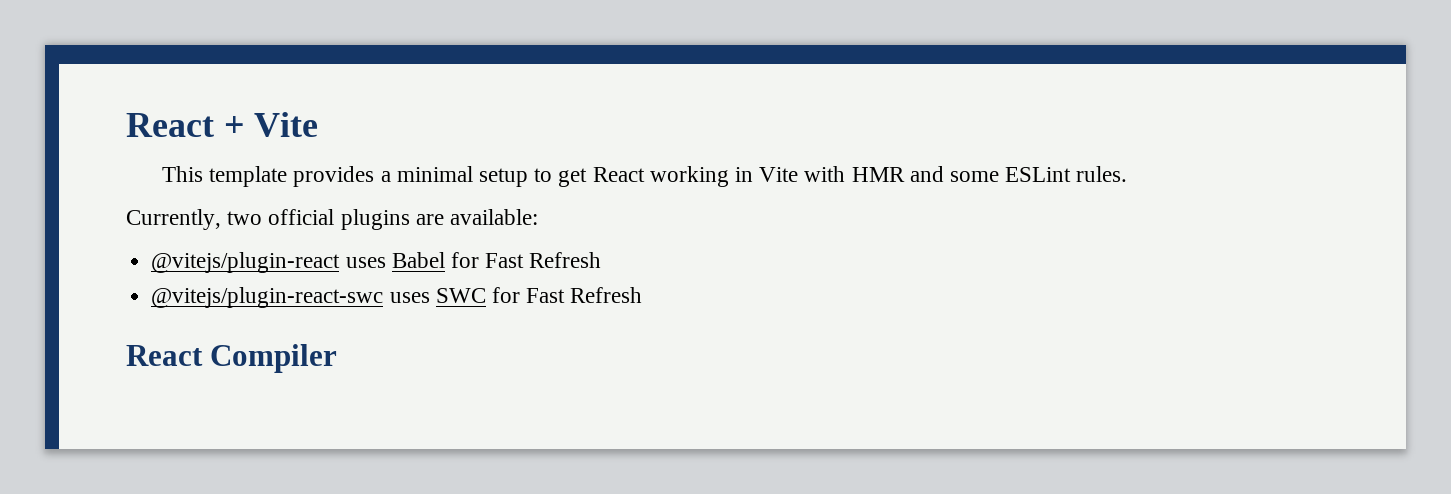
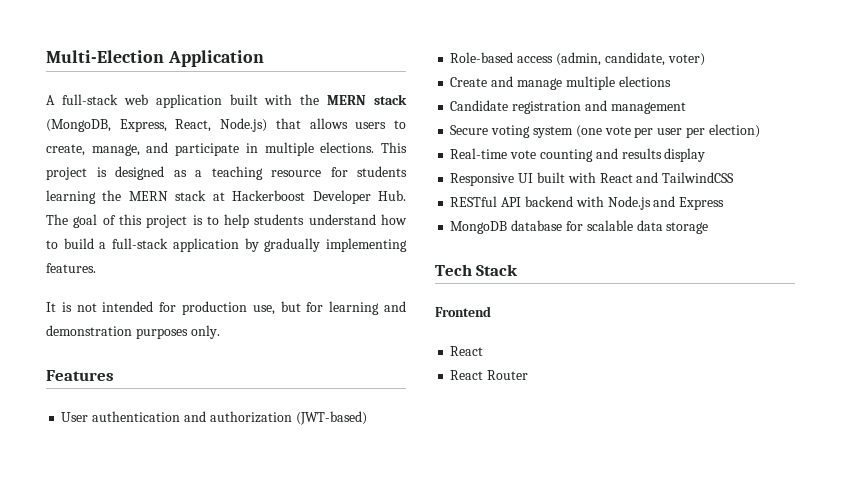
- React + Vite
- This template provides a minimal setup to get React working in Vite with HMR and some ESLint rules.
- Currently, two official plugins are available:
- @vitejs/plugin-react uses Babel for Fast Refresh
- @vitejs/plugin-react-swc uses SWC for Fast Refresh
- React Compiler
+ Multi-Election Application
+ A full-stack web application built with the MERN stack (MongoDB, Express, React, Node.js) that allows users to create, manage, and participate in multiple elections. This project is designed as a teaching resource for students learning the MERN stack at Hackerboost Developer Hub. The goal of this project is to help students understand how to build a full-stack application by gradually implementing features.
+ It is not intended for production use, but for learning and demonstration purposes only.
+ Features
+ User authentication and authorization (JWT-based)
+ Role-based access (admin, candidate, voter)
+ Create and manage multiple elections
+ Candidate registration and management
+ Secure voting system (one vote per user per election)
+ Real-time vote counting and results display
+ Responsive UI built with React and TailwindCSS
+ RESTful API backend with Node.js and Express
+ MongoDB database for scalable data storage
+ Tech Stack
+ Frontend
+ React
+ React Router

